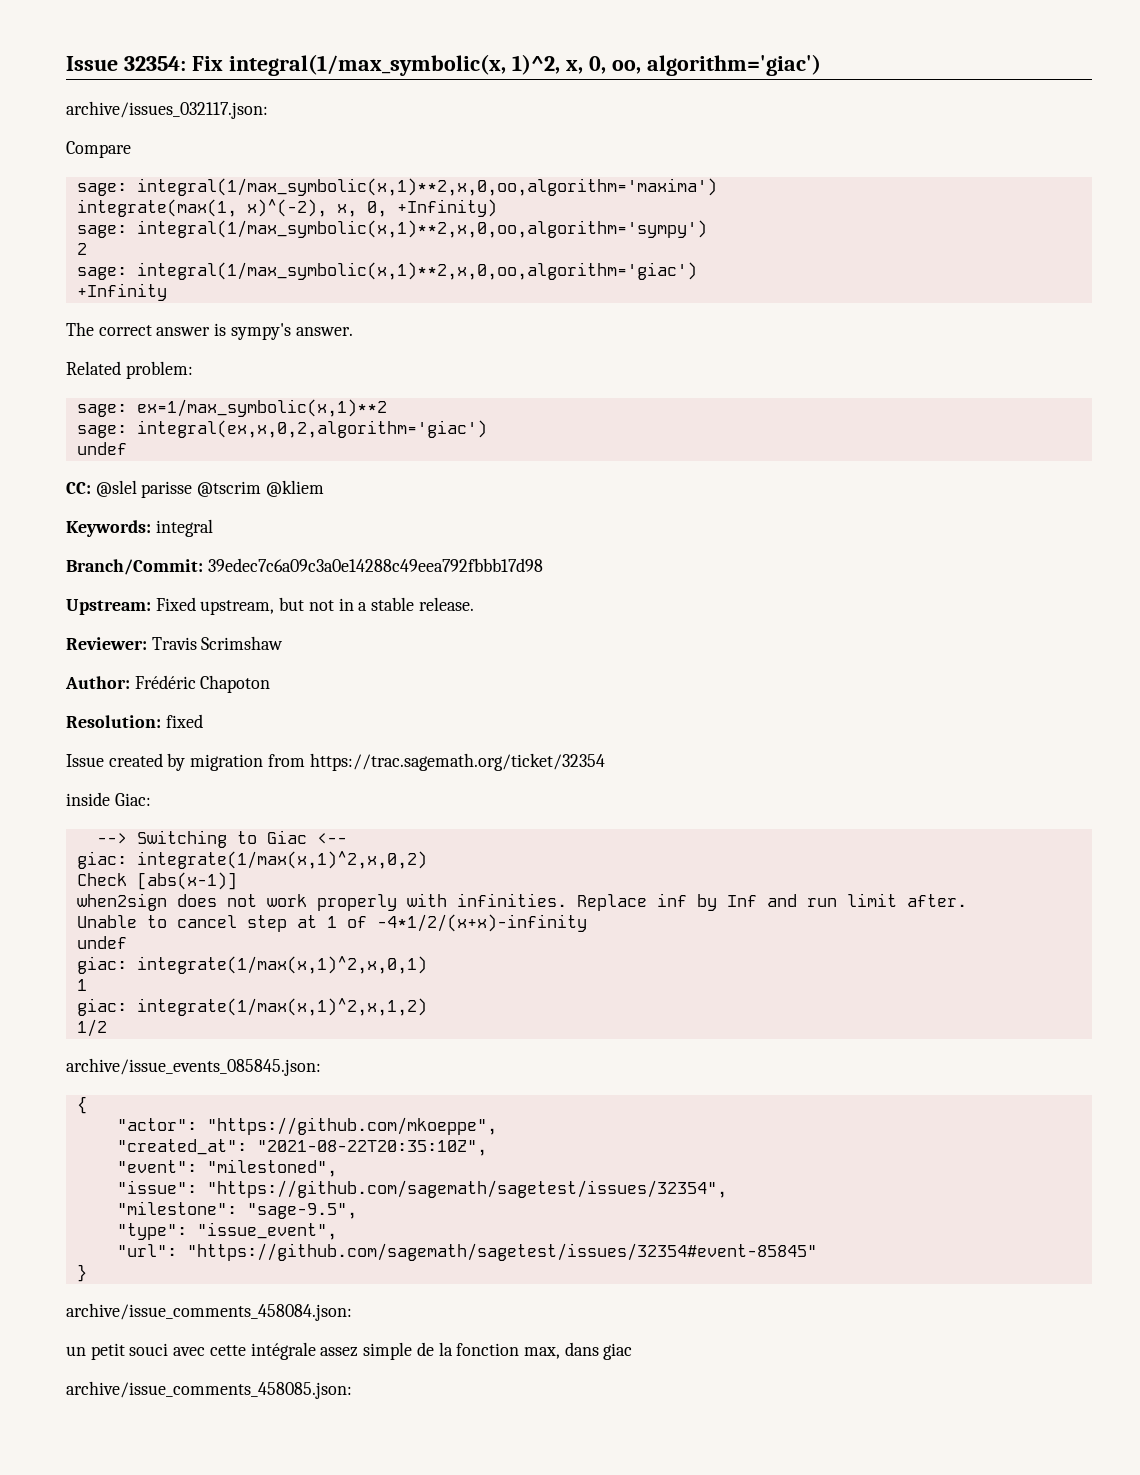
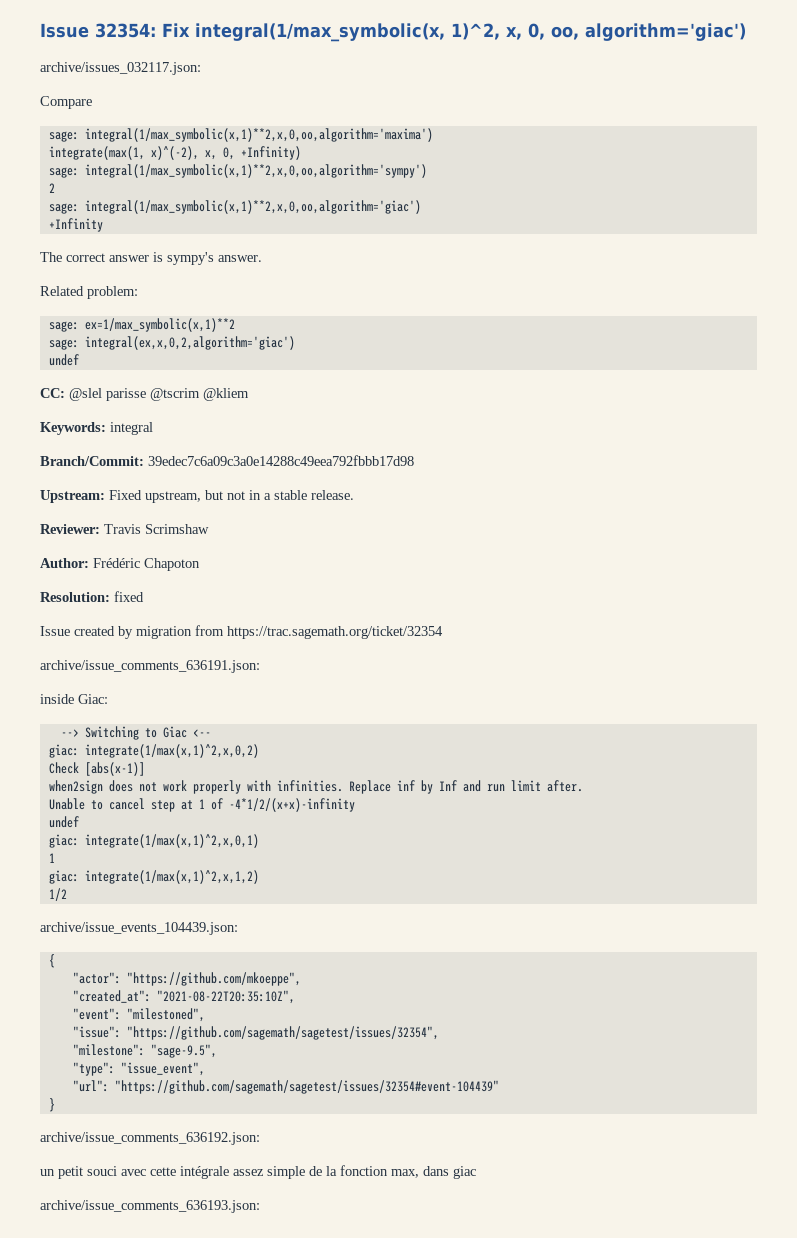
+ archive/issue_comments_636191.json:
- archive/issue_events_085845.json:
+ archive/issue_events_104439.json:
- "url": "https://github.com/sagemath/sagetest/issues/32354#event-85845"
+ "url": "https://github.com/sagemath/sagetest/issues/32354#event-104439"
- archive/issue_comments_458084.json:
+ archive/issue_comments_636192.json:
- archive/issue_comments_458085.json:
+ archive/issue_comments_636193.json:

